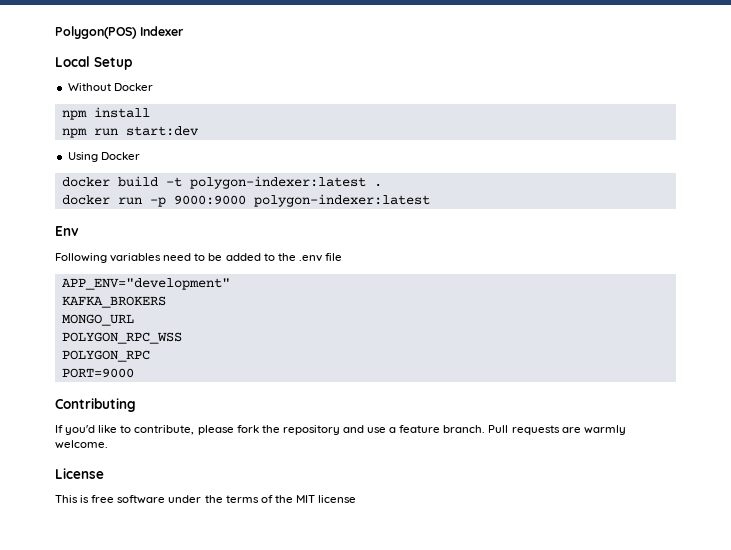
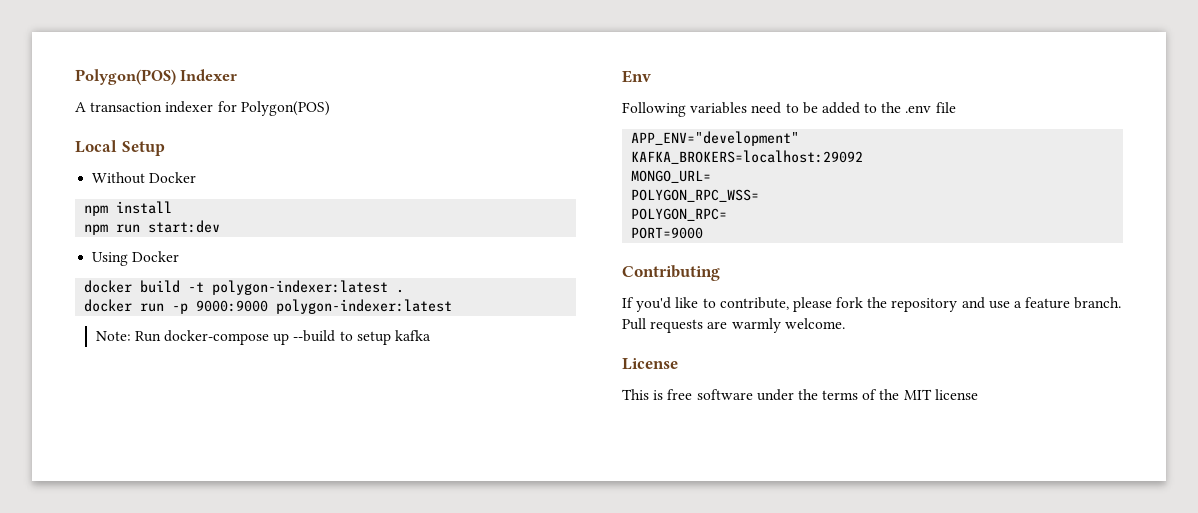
+ A transaction indexer for Polygon(POS)
+ Note: Run docker-compose up --build to setup kafka
- KAFKA_BROKERS
- MONGO_URL
- POLYGON_RPC_WSS
- POLYGON_RPC
+ KAFKA_BROKERS=localhost:29092
+ MONGO_URL=
+ POLYGON_RPC_WSS=
+ POLYGON_RPC=

